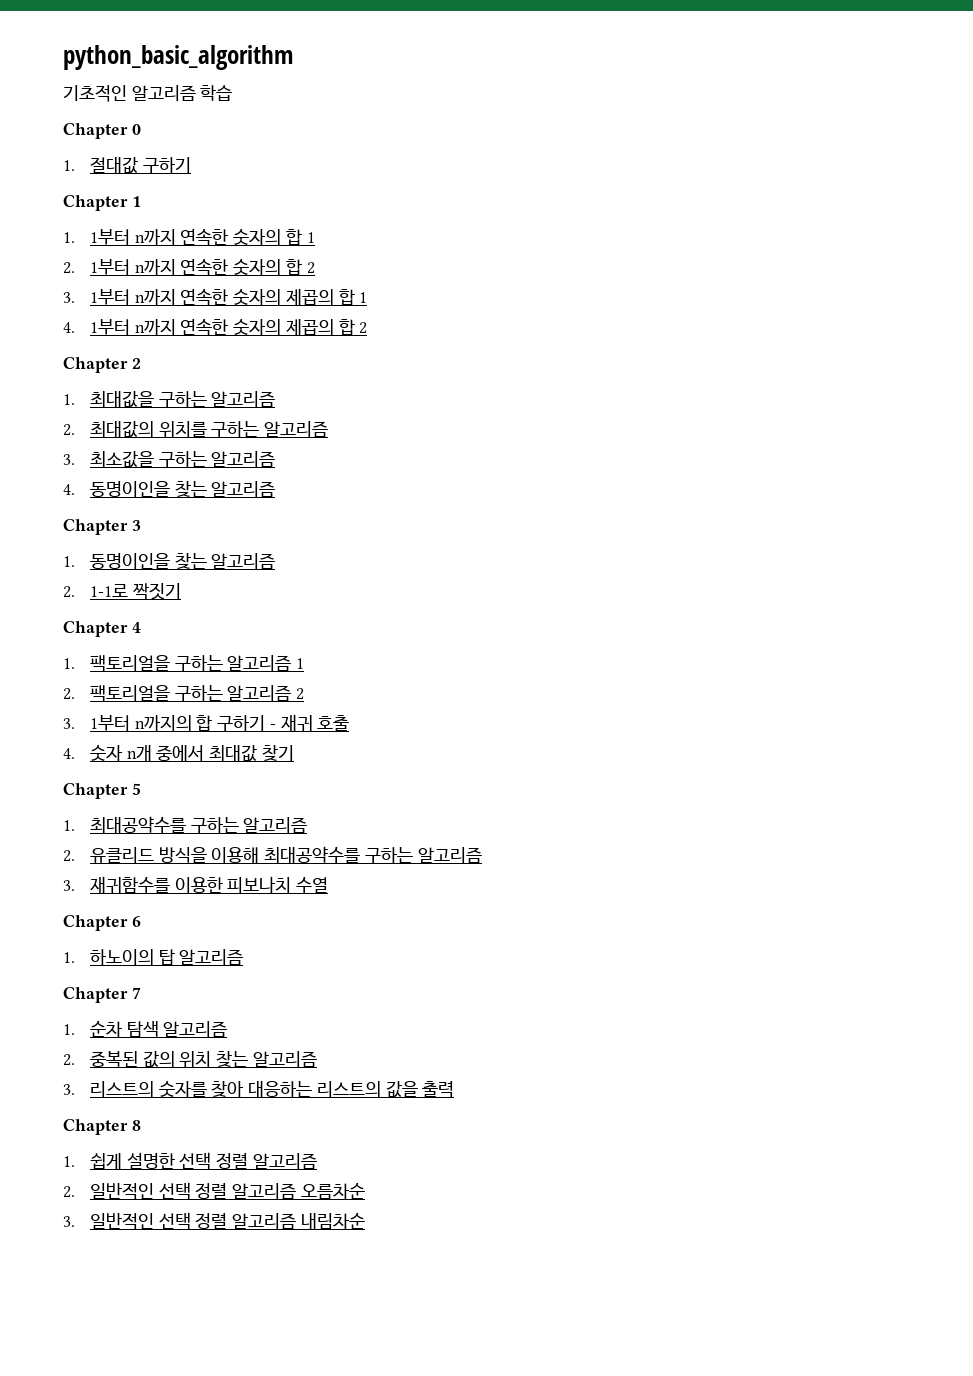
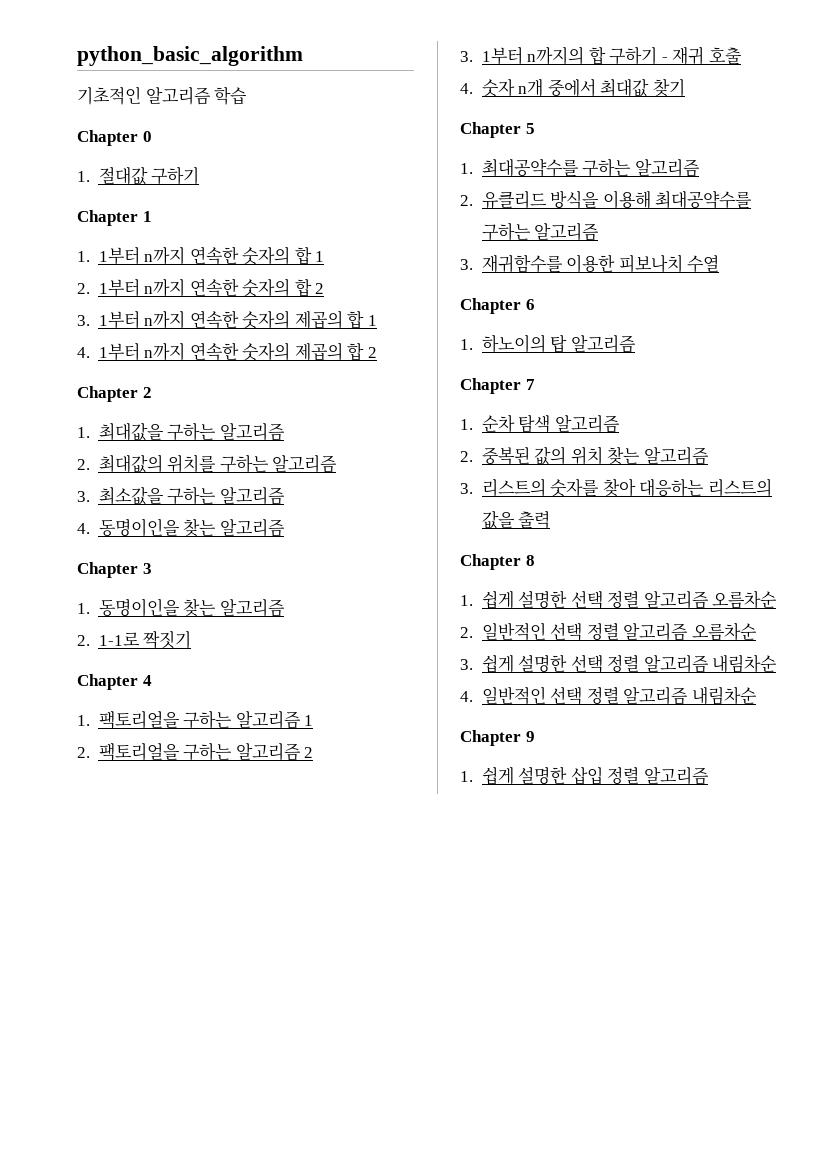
- 1. 쉽게 설명한 선택 정렬 알고리즘
+ 1. 쉽게 설명한 선택 정렬 알고리즘 오름차순
- 3. 일반적인 선택 정렬 알고리즘 내림차순
+ 3. 쉽게 설명한 선택 정렬 알고리즘 내림차순
+ 4. 일반적인 선택 정렬 알고리즘 내림차순
+ Chapter 9
+ 1. 쉽게 설명한 삽입 정렬 알고리즘

